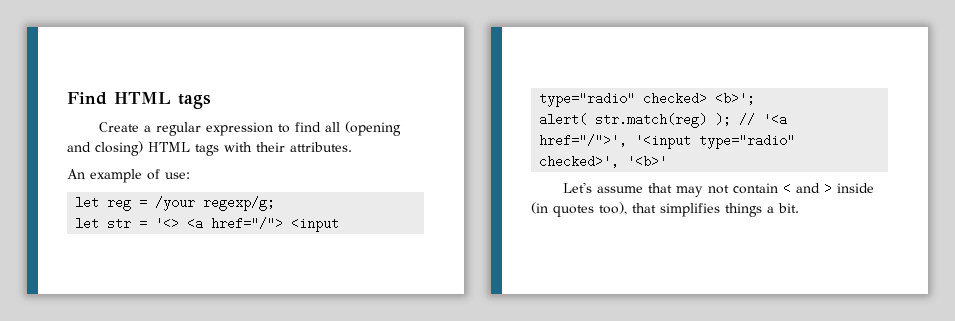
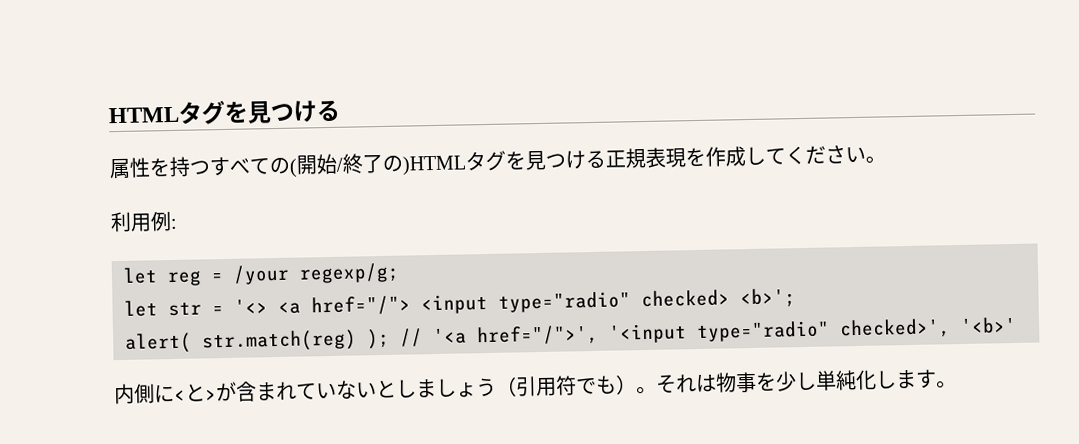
- Find HTML tags
- Create a regular expression to find all (opening and closing) HTML tags with their attributes.
- An example of use:
+ HTMLタグを見つける
+ 属性を持つすべての(開始/終了の)HTMLタグを見つける正規表現を作成してください。
+ 利用例:
- Let's assume that may not contain < and > inside (in quotes too), that simplifies things a bit.
+ 内側に<と>が含まれていないとしましょう（引用符でも）。それは物事を少し単純化します。

